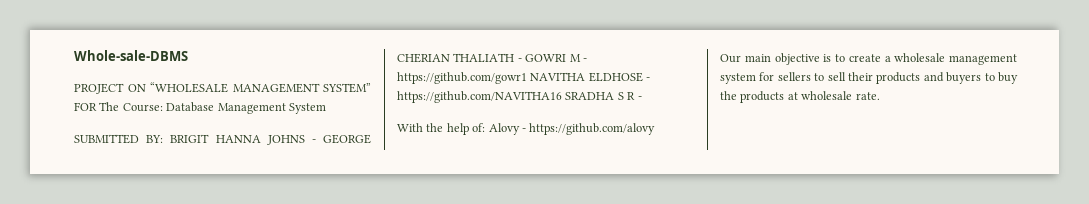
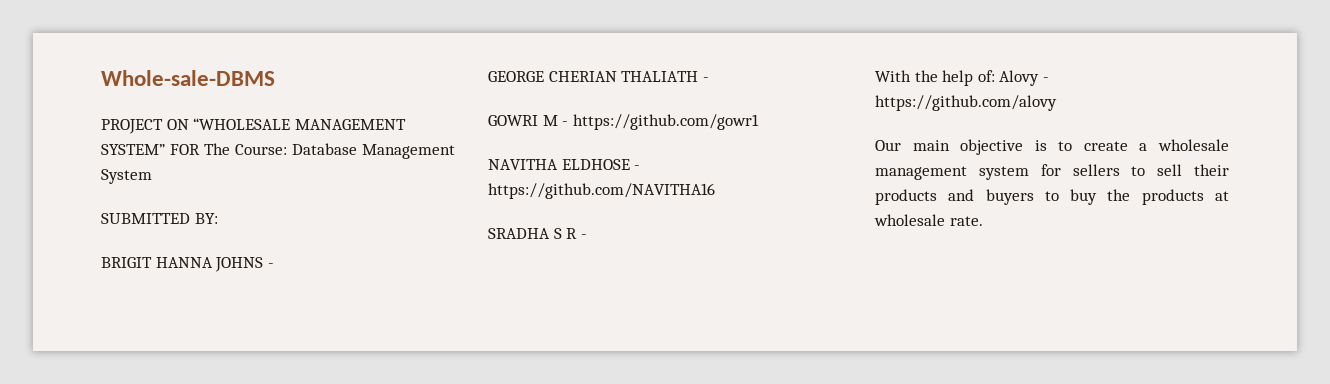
- SUBMITTED BY: BRIGIT HANNA JOHNS - GEORGE CHERIAN THALIATH - GOWRI M - https://github.com/gowr1 NAVITHA ELDHOSE - https://github.com/NAVITHA16 SRADHA S R -
+ SUBMITTED BY:
+ BRIGIT HANNA JOHNS -
+ GEORGE CHERIAN THALIATH -
+ GOWRI M - https://github.com/gowr1
+ NAVITHA ELDHOSE - https://github.com/NAVITHA16
+ SRADHA S R -

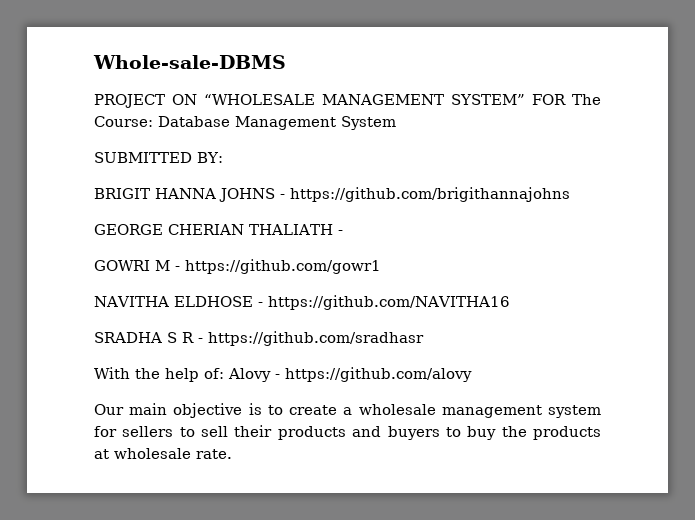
- BRIGIT HANNA JOHNS -
+ BRIGIT HANNA JOHNS - https://github.com/brigithannajohns
- SRADHA S R -
+ SRADHA S R - https://github.com/sradhasr

